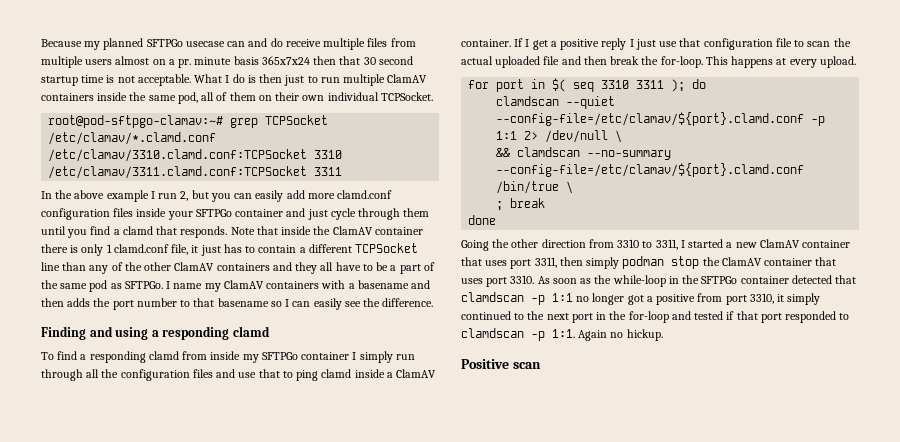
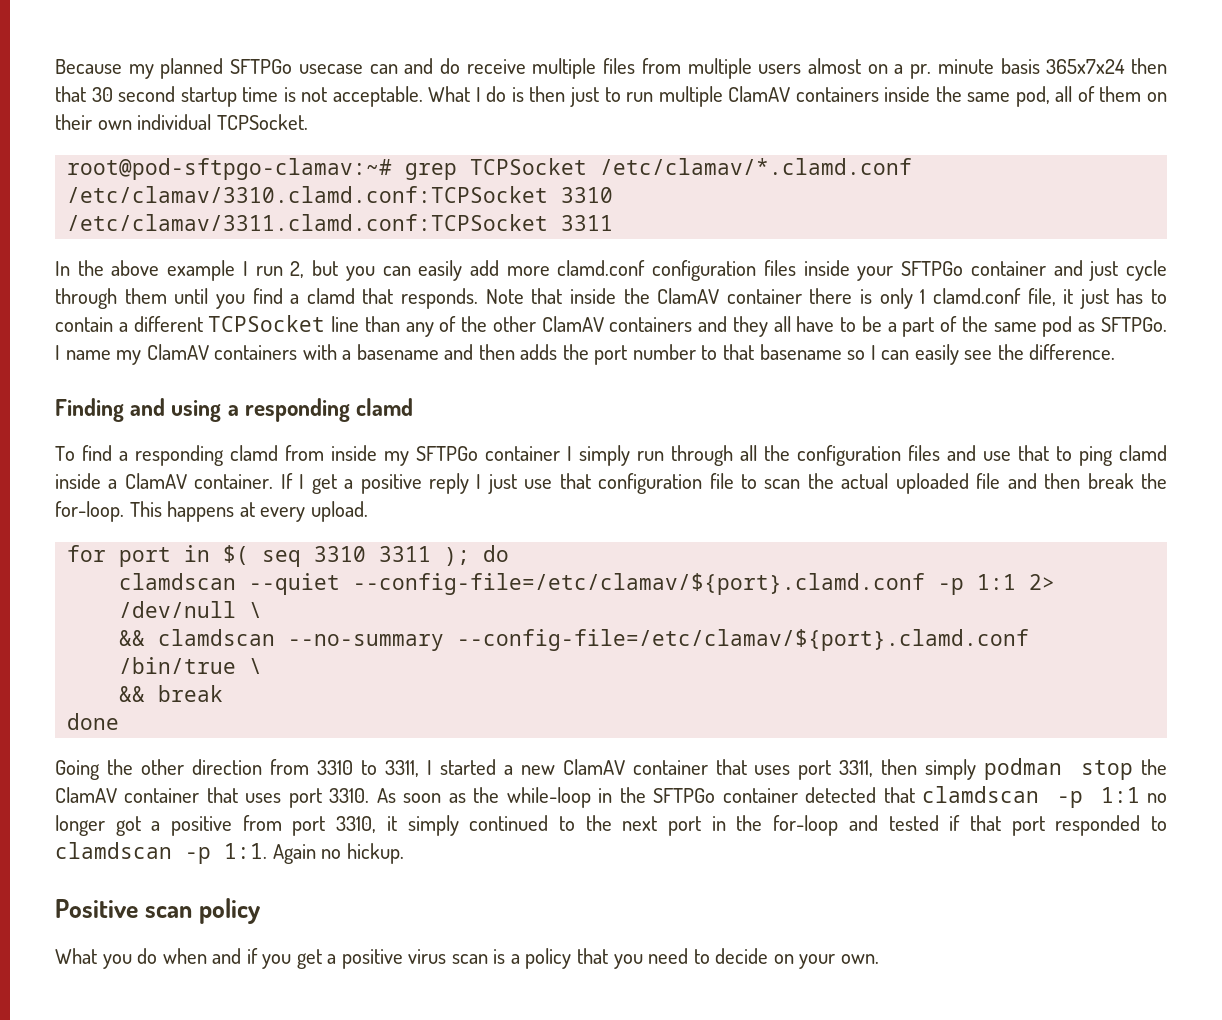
- ; break
+ && break
- Positive scan
+ Positive scan policy
+ What you do when and if you get a positive virus scan is a policy that you need to decide on your own.

